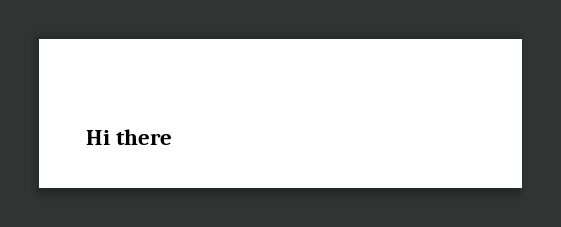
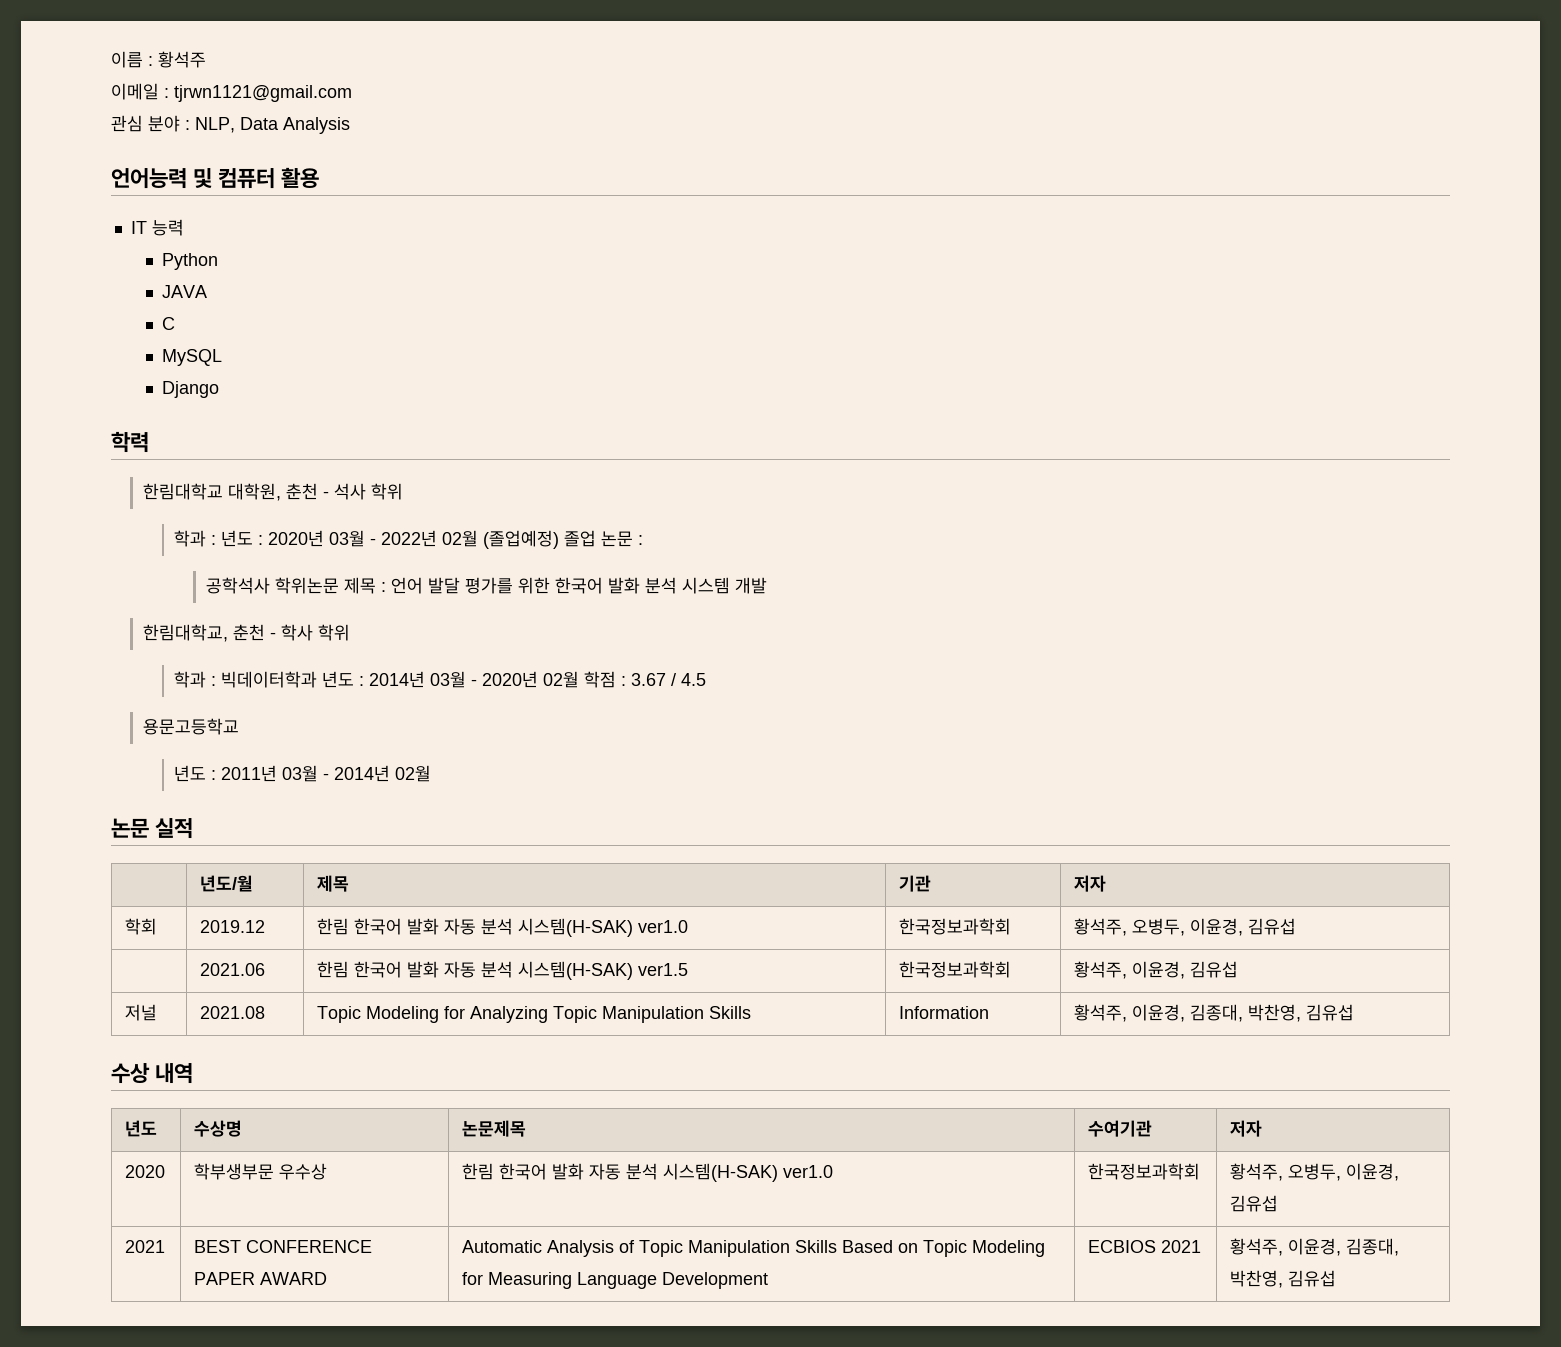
- Hi there
+ 이름 : 황석주
+ 이메일 : tjrwn1121@gmail.com
+ 관심 분야 : NLP, Data Analysis
+ 언어능력 및 컴퓨터 활용
+ IT 능력
+ Python
+ JAVA
+ C
+ MySQL
+ Django
+ 학력
+ 한림대학교 대학원, 춘천 - 석사 학위
+ 학과 : 년도 : 2020년 03월 - 2022년 02월 (졸업예정) 졸업 논문 :
+ 공학석사 학위논문 제목 : 언어 발달 평가를 위한 한국어 발화 분석 시스템 개발
+ 한림대학교, 춘천 - 학사 학위
+ 학과 : 빅데이터학과 년도 : 2014년 03월 - 2020년 02월 학점 : 3.67 / 4.5
+ 용문고등학교
+ 년도 : 2011년 03월 - 2014년 02월
+ 논문 실적
+ | 년도/월 | 제목 | 기관 | 저자
+ 학회 | 2019.12 | 한림 한국어 발화 자동 분석 시스템(H-SAK) ver1.0 | 한국정보과학회 | 황석주, 오병두, 이윤경, 김유섭
+ | 2021.06 | 한림 한국어 발화 자동 분석 시스템(H-SAK) ver1.5 | 한국정보과학회 | 황석주, 이윤경, 김유섭
+ 저널 | 2021.08 | Topic Modeling for Analyzing Topic Manipulation Skills | Information | 황석주, 이윤경, 김종대, 박찬영, 김유섭
+ 수상 내역
+ 년도 | 수상명 | 논문제목 | 수여기관 | 저자
+ 2020 | 학부생부문 우수상 | 한림 한국어 발화 자동 분석 시스템(H-SAK) ver1.0 | 한국정보과학회 | 황석주, 오병두, 이윤경, 김유섭
+ 2021 | BEST CONFERENCE PAPER AWARD | Automatic Analysis of Topic Manipulation Skills Based on Topic Modeling for Measuring Language Development | ECBIOS 2021 | 황석주, 이윤경, 김종대, 박찬영, 김유섭

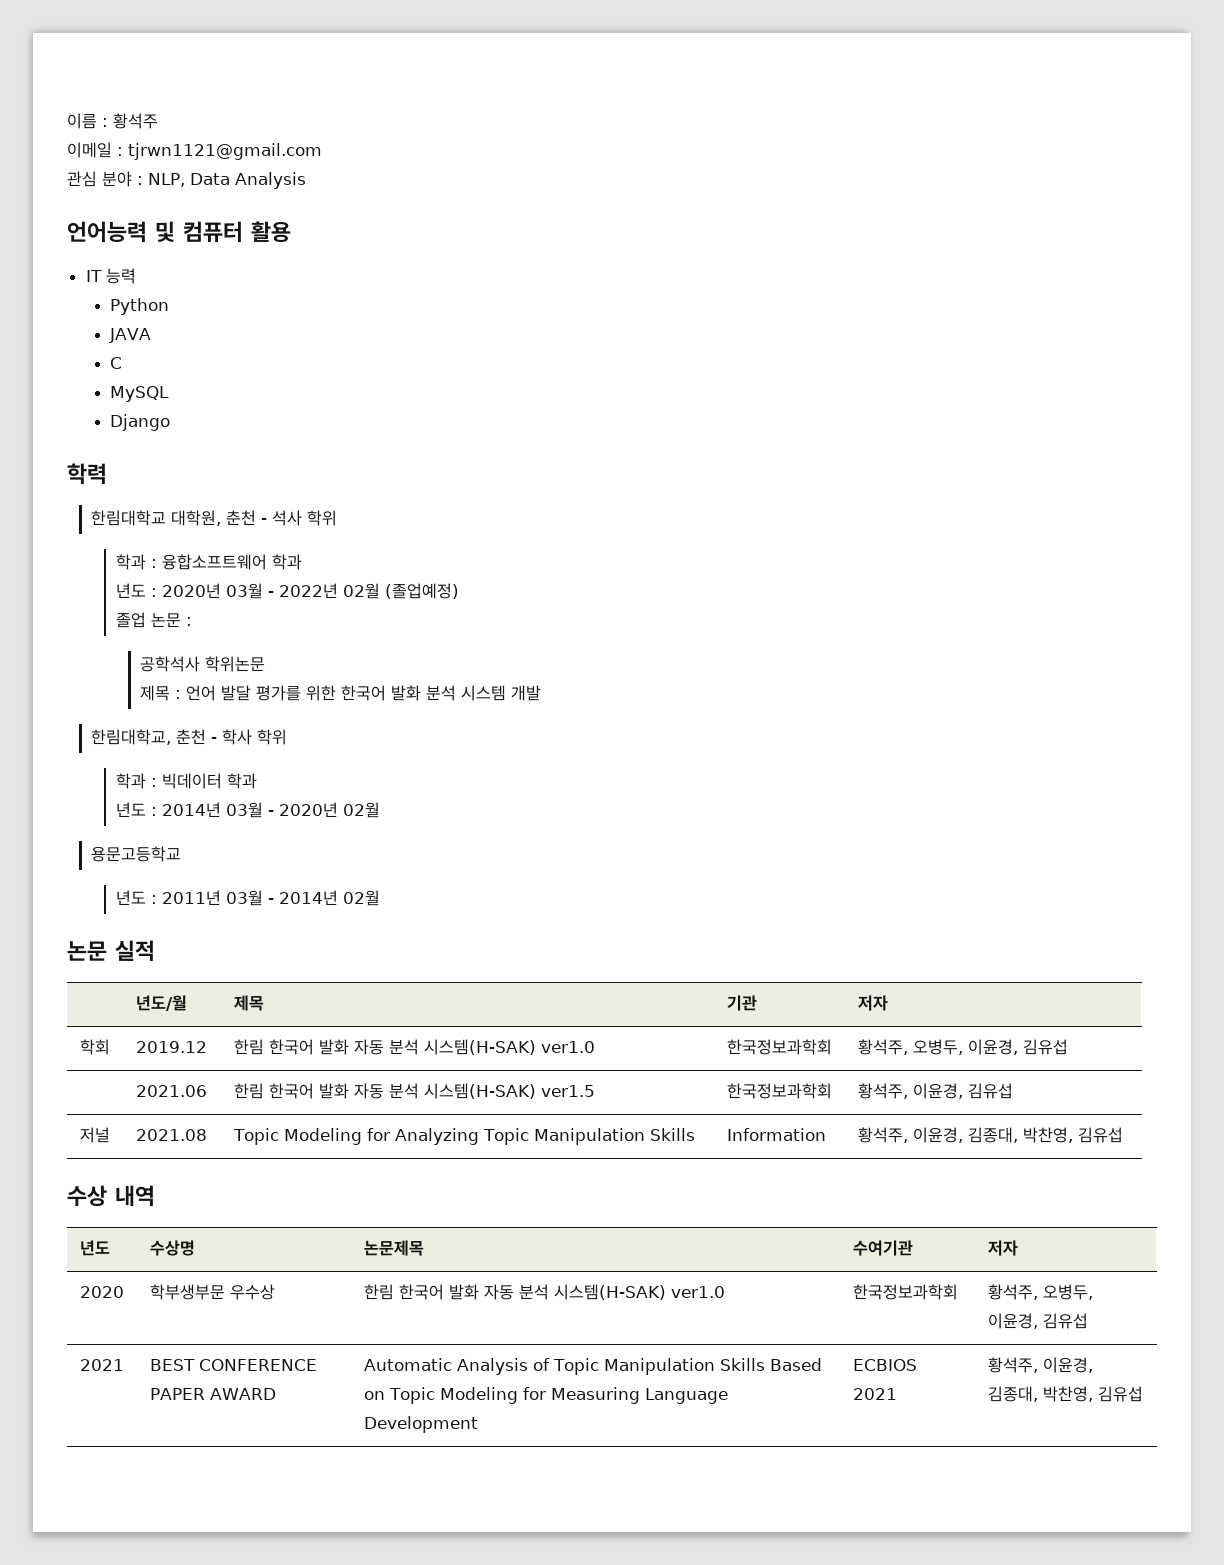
- 학과 : 년도 : 2020년 03월 - 2022년 02월 (졸업예정) 졸업 논문 :
+ 학과 : 융합소프트웨어 학과
+ 년도 : 2020년 03월 - 2022년 02월 (졸업예정)
+ 졸업 논문 :
- 공학석사 학위논문 제목 : 언어 발달 평가를 위한 한국어 발화 분석 시스템 개발
+ 공학석사 학위논문
+ 제목 : 언어 발달 평가를 위한 한국어 발화 분석 시스템 개발
- 학과 : 빅데이터학과 년도 : 2014년 03월 - 2020년 02월 학점 : 3.67 / 4.5
+ 학과 : 빅데이터 학과
+ 년도 : 2014년 03월 - 2020년 02월

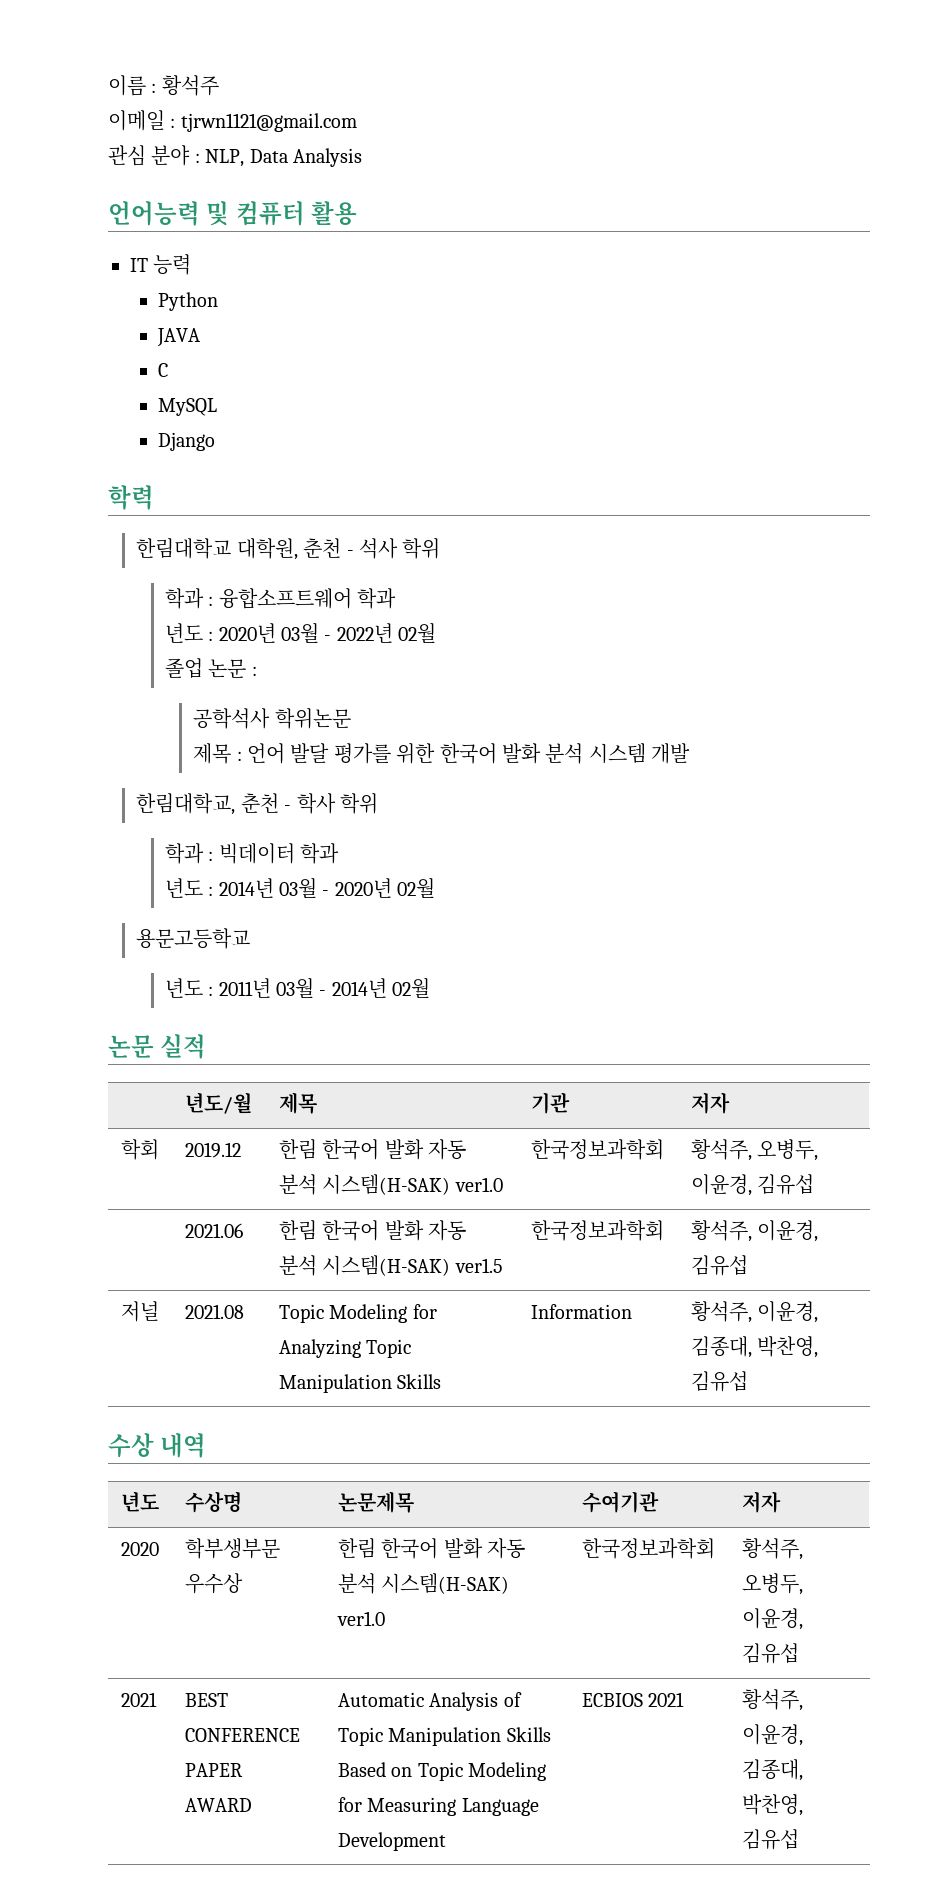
- 년도 : 2020년 03월 - 2022년 02월 (졸업예정)
+ 년도 : 2020년 03월 - 2022년 02월

